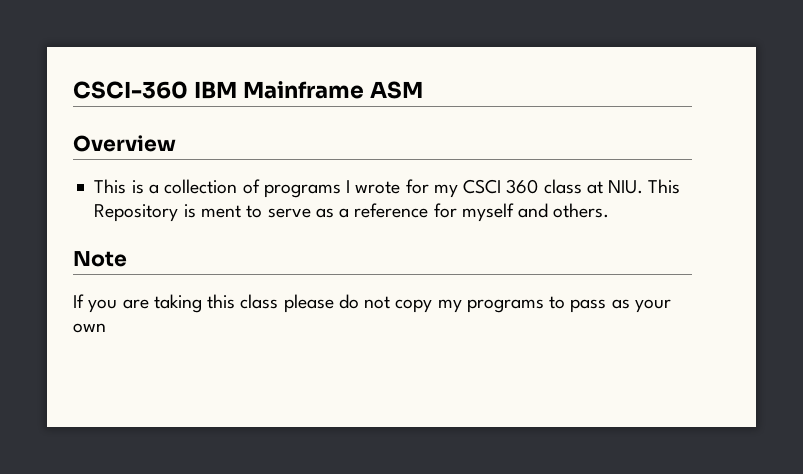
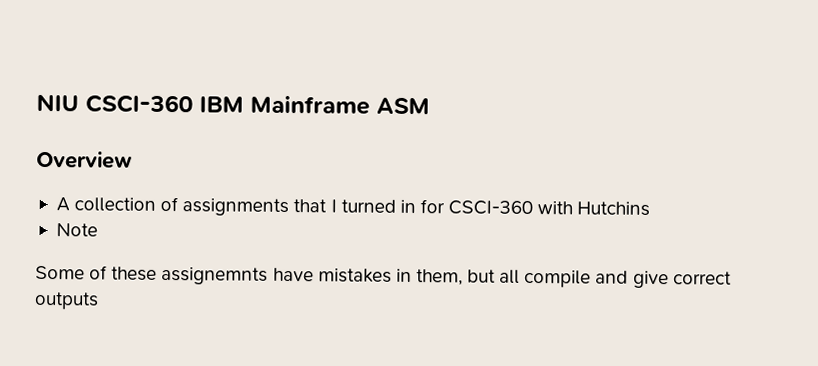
- CSCI-360 IBM Mainframe ASM
+ NIU CSCI-360 IBM Mainframe ASM
- This is a collection of programs I wrote for my CSCI 360 class at NIU. This Repository is ment to serve as a reference for myself and others.
+ A collection of assignments that I turned in for CSCI-360 with Hutchins
  Note
- If you are taking this class please do not copy my programs to pass as your own
+ Some of these assignemnts have mistakes in them, but all compile and give correct outputs

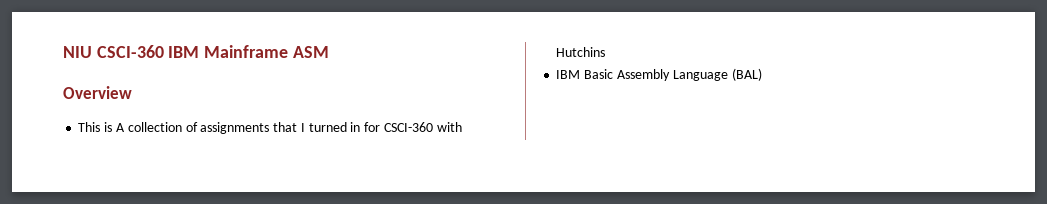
- A collection of assignments that I turned in for CSCI-360 with Hutchins
+ This is A collection of assignments that I turned in for CSCI-360 with Hutchins
- Note
- Some of these assignemnts have mistakes in them, but all compile and give correct outputs
+ IBM Basic Assembly Language (BAL)

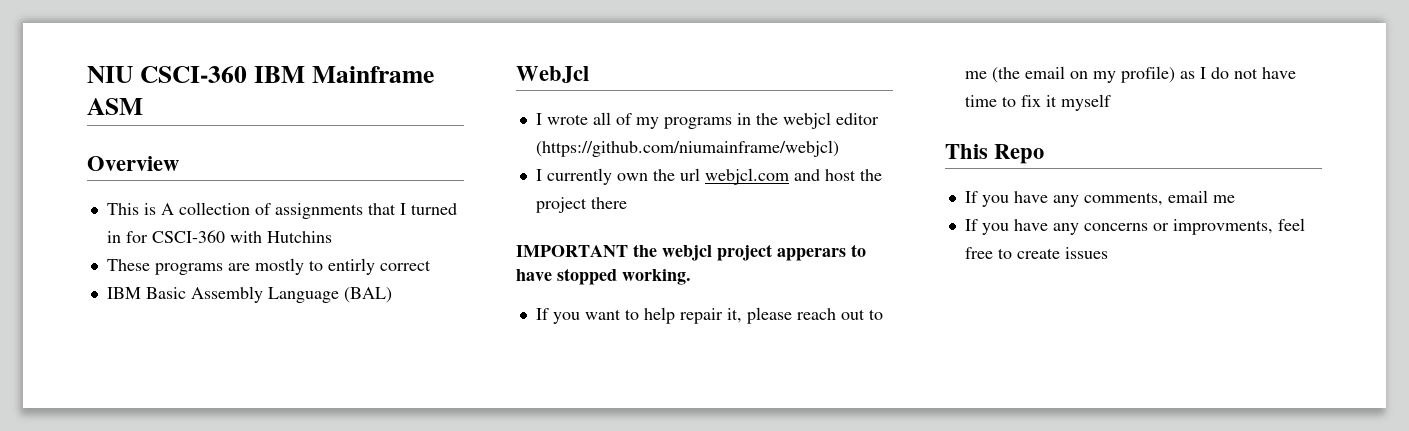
+ These programs are mostly to entirly correct
+ WebJcl
+ I wrote all of my programs in the webjcl editor (https://github.com/niumainframe/webjcl)
+ I currently own the url webjcl.com and host the project there
+ IMPORTANT the webjcl project apperars to have stopped working.
+ If you want to help repair it, please reach out to me (the email on my profile) as I do not have time to fix it myself
+ This Repo
+ If you have any comments, email me
+ If you have any concerns or improvments, feel free to create issues

